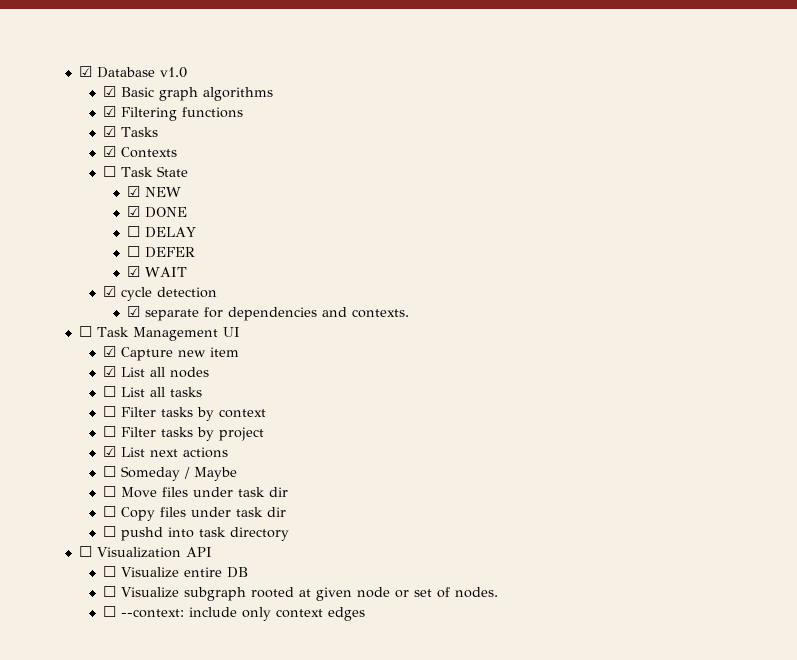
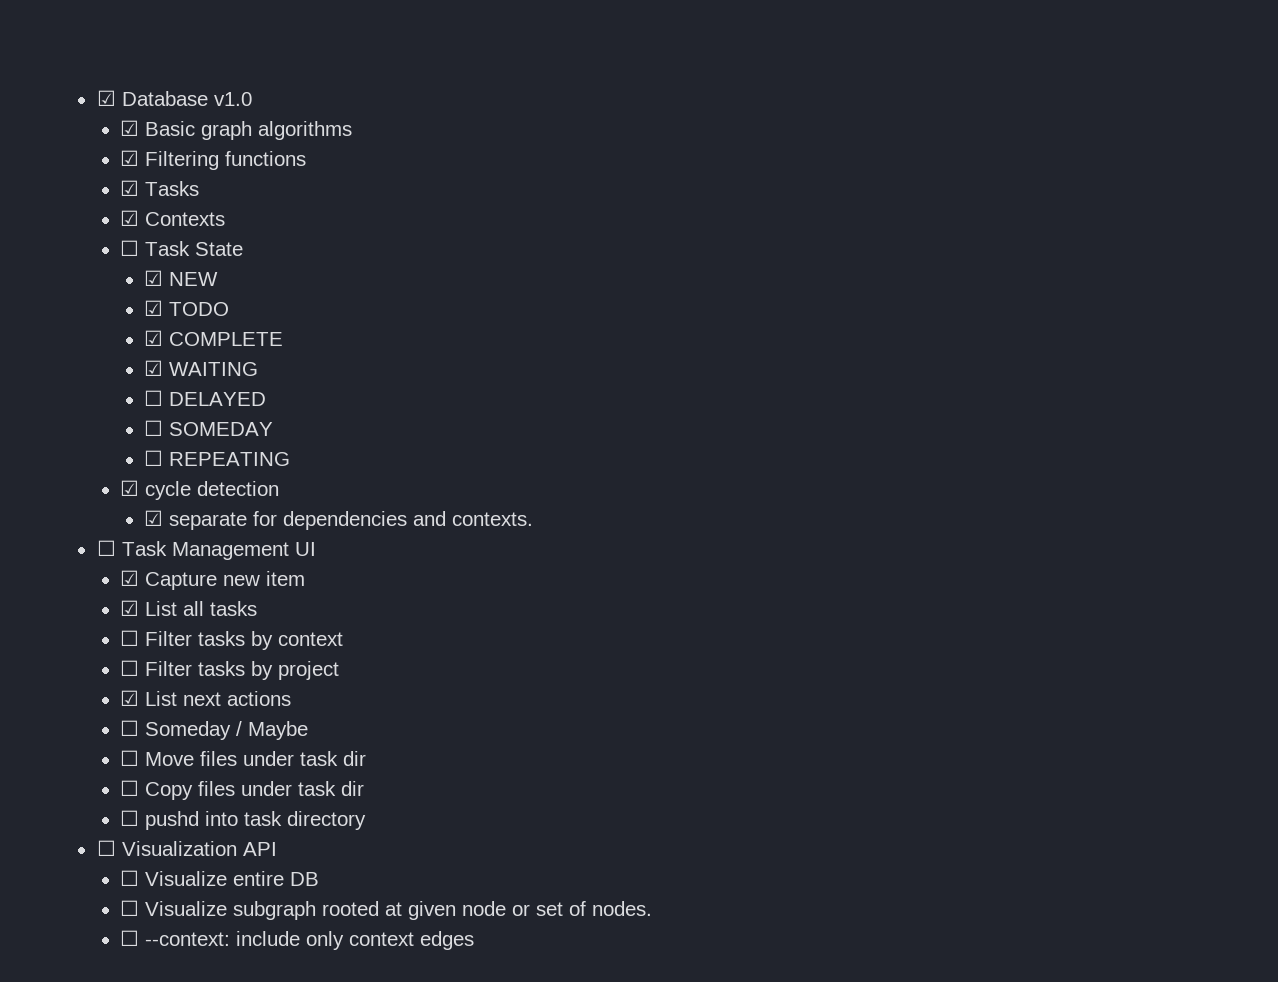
- ☑ DONE
- ☐ DELAY
- ☐ DEFER
- ☑ WAIT
+ ☑ TODO
+ ☑ COMPLETE
+ ☑ WAITING
+ ☐ DELAYED
+ ☐ SOMEDAY
+ ☐ REPEATING
- ☑ List all nodes
- ☐ List all tasks
+ ☑ List all tasks

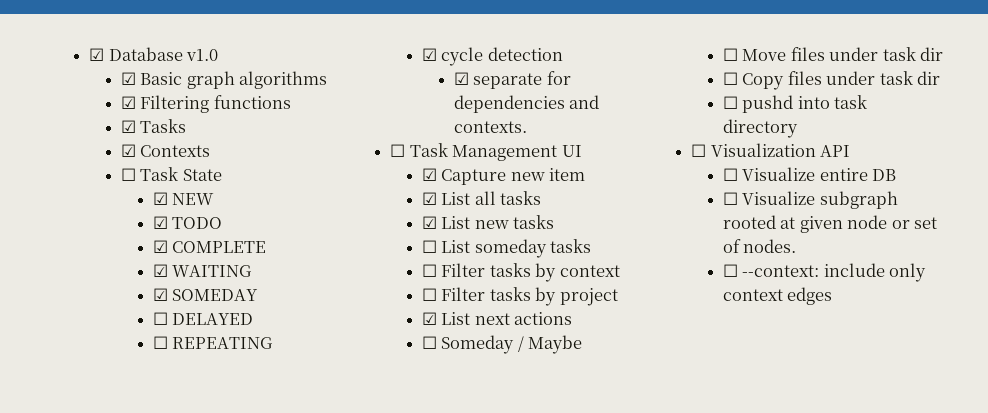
+ ☑ SOMEDAY
- ☐ SOMEDAY
+ ☑ List new tasks
+ ☐ List someday tasks

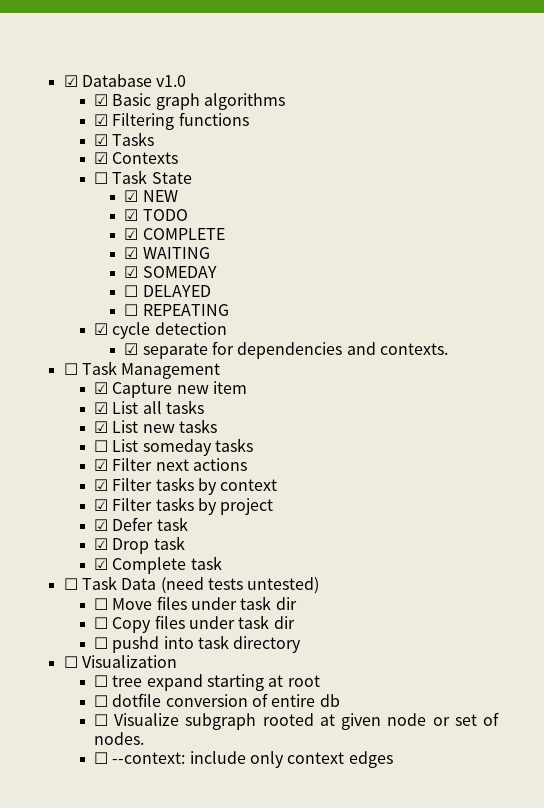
- ☐ Task Management UI
+ ☐ Task Management
- ☐ Filter tasks by context
+ ☑ Filter next actions
+ ☑ Filter tasks by context
- ☐ Filter tasks by project
+ ☑ Filter tasks by project
- ☑ List next actions
- ☐ Someday / Maybe
+ ☑ Defer task
+ ☑ Drop task
+ ☑ Complete task
+ ☐ Task Data (need tests untested)
- ☐ Visualization API
- ☐ Visualize entire DB
+ ☐ Visualization
+ ☐ tree expand starting at root
+ ☐ dotfile conversion of entire db

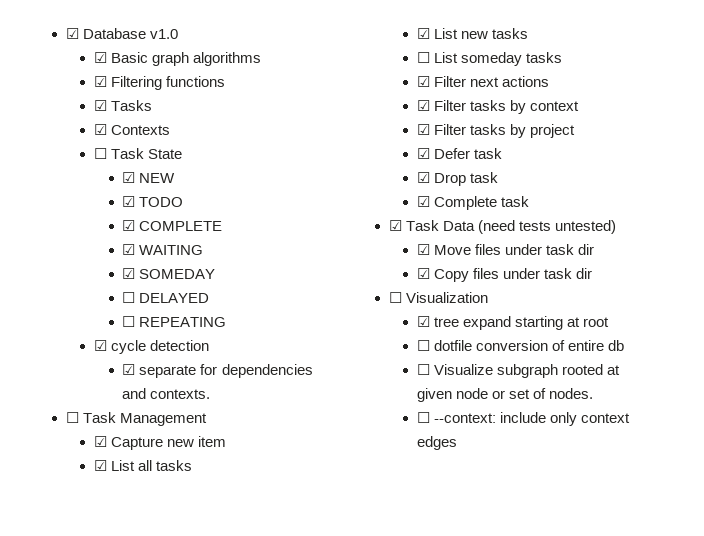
- ☐ Task Data (need tests untested)
+ ☑ Task Data (need tests untested)
- ☐ Move files under task dir
+ ☑ Move files under task dir
- ☐ Copy files under task dir
+ ☑ Copy files under task dir
- ☐ pushd into task directory
- ☐ tree expand starting at root
+ ☑ tree expand starting at root

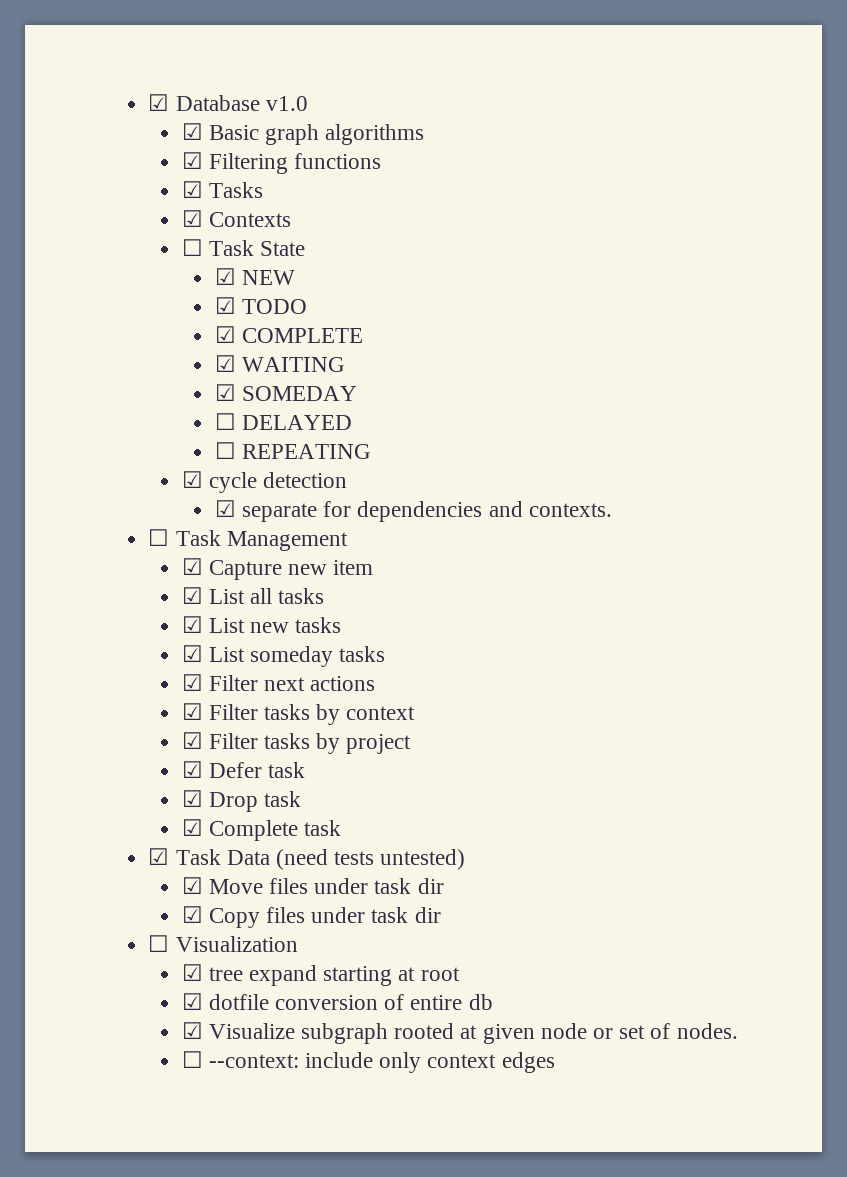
- ☐ List someday tasks
+ ☑ List someday tasks
- ☐ dotfile conversion of entire db
+ ☑ dotfile conversion of entire db
- ☐ Visualize subgraph rooted at given node or set of nodes.
+ ☑ Visualize subgraph rooted at given node or set of nodes.

